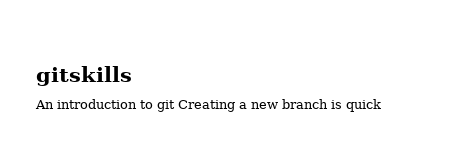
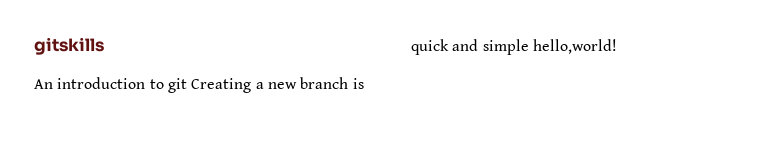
- An introduction to git Creating a new branch is quick
+ An introduction to git Creating a new branch is quick and simple hello,world!

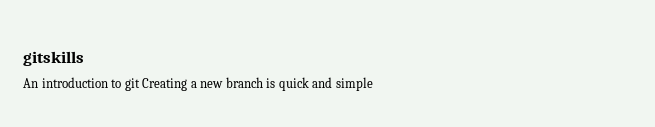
- An introduction to git Creating a new branch is quick and simple hello,world!
+ An introduction to git Creating a new branch is quick and simple

